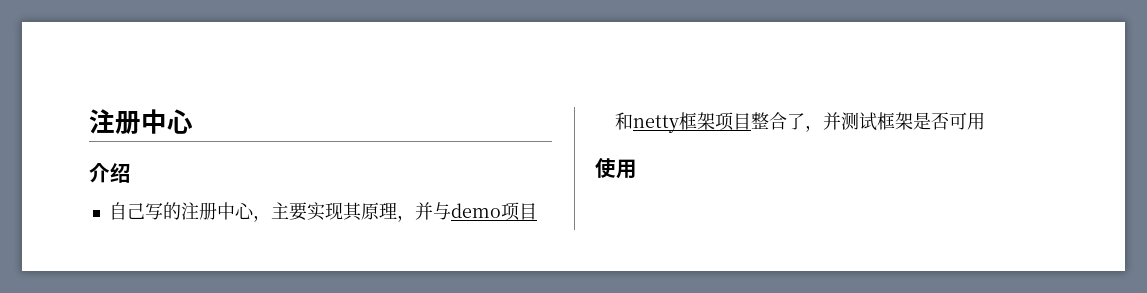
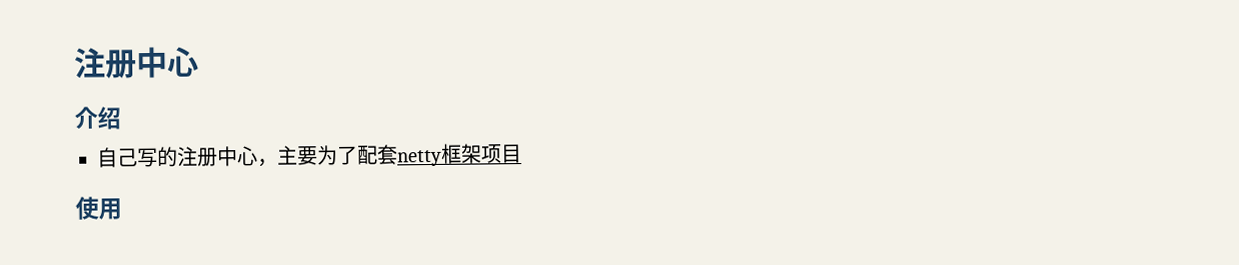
- 自己写的注册中心，主要实现其原理，并与demo项目和netty框架项目整合了，并测试框架是否可用
+ 自己写的注册中心，主要为了配套netty框架项目

